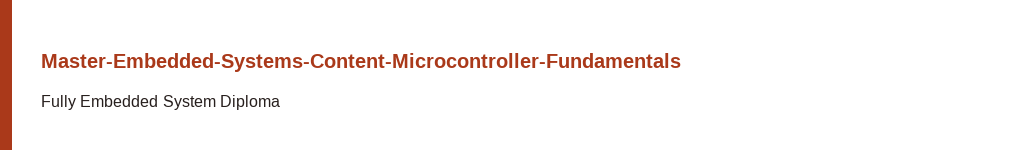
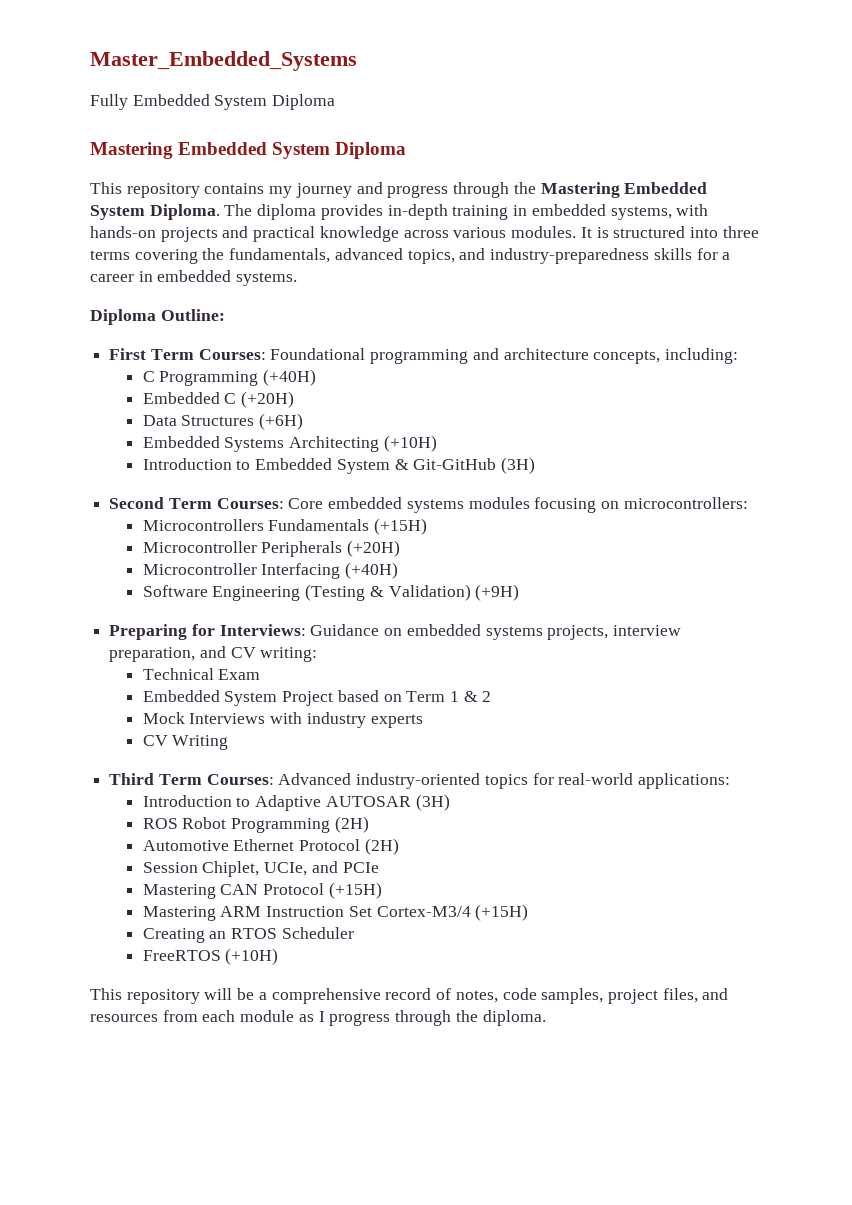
- Master-Embedded-Systems-Content-Microcontroller-Fundamentals
+ Master_Embedded_Systems
+ Mastering Embedded System Diploma
+ This repository contains my journey and progress through the Mastering Embedded System Diploma. The diploma provides in-depth training in embedded systems, with hands-on projects and practical knowledge across various modules. It is structured into three terms covering the fundamentals, advanced topics, and industry-preparedness skills for a career in embedded systems.
+ Diploma Outline:
+ First Term Courses: Foundational programming and architecture concepts, including:
+ C Programming (+40H)
+ Embedded C (+20H)
+ Data Structures (+6H)
+ Embedded Systems Architecting (+10H)
+ Introduction to Embedded System & Git-GitHub (3H)
+ Second Term Courses: Core embedded systems modules focusing on microcontrollers:
+ Microcontrollers Fundamentals (+15H)
+ Microcontroller Peripherals (+20H)
+ Microcontroller Interfacing (+40H)
+ Software Engineering (Testing & Validation) (+9H)
+ Preparing for Interviews: Guidance on embedded systems projects, interview preparation, and CV writing:
+ Technical Exam
+ Embedded System Project based on Term 1 & 2
+ Mock Interviews with industry experts
+ CV Writing
+ Third Term Courses: Advanced industry-oriented topics for real-world applications:
+ Introduction to Adaptive AUTOSAR (3H)
+ ROS Robot Programming (2H)
+ Automotive Ethernet Protocol (2H)
+ Session Chiplet, UCIe, and PCIe
+ Mastering CAN Protocol (+15H)
+ Mastering ARM Instruction Set Cortex-M3/4 (+15H)
+ Creating an RTOS Scheduler
+ FreeRTOS (+10H)
+ This repository will be a comprehensive record of notes, code samples, project files, and resources from each module as I progress through the diploma.

